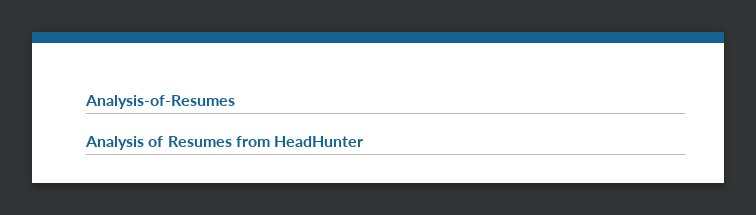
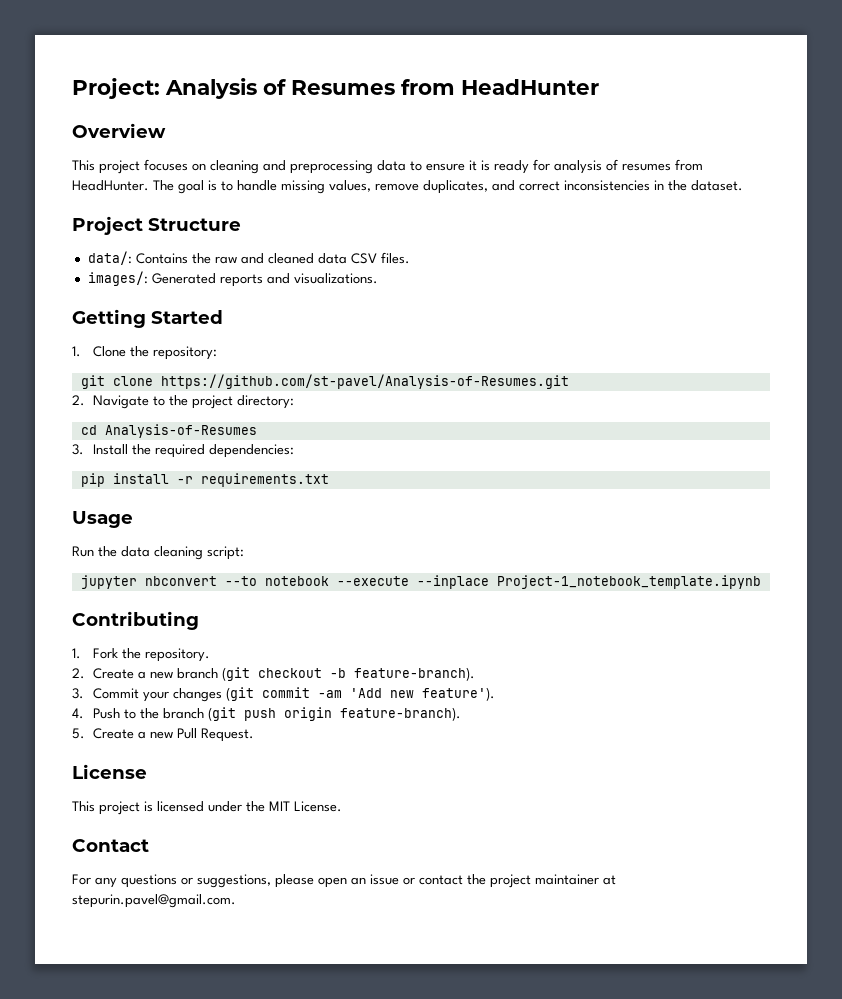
- Analysis-of-Resumes
- Analysis of Resumes from HeadHunter
+ Project: Analysis of Resumes from HeadHunter
+ Overview
+ This project focuses on cleaning and preprocessing data to ensure it is ready for analysis of resumes from HeadHunter. The goal is to handle missing values, remove duplicates, and correct inconsistencies in the dataset.
+ Project Structure
+ data/: Contains the raw and cleaned data CSV files.
+ images/: Generated reports and visualizations.
+ Getting Started
+ 1. Clone the repository:
+ git clone https://github.com/st-pavel/Analysis-of-Resumes.git
+ 2. Navigate to the project directory:
+ cd Analysis-of-Resumes
+ 3. Install the required dependencies:
+ pip install -r requirements.txt
+ Usage
+ Run the data cleaning script:
+ jupyter nbconvert --to notebook --execute --inplace Project-1_notebook_template.ipynb
+ Contributing
+ 1. Fork the repository.
+ 2. Create a new branch (git checkout -b feature-branch).
+ 3. Commit your changes (git commit -am 'Add new feature').
+ 4. Push to the branch (git push origin feature-branch).
+ 5. Create a new Pull Request.
+ License
+ This project is licensed under the MIT License.
+ Contact
+ For any questions or suggestions, please open an issue or contact the project maintainer at stepurin.pavel@gmail.com.

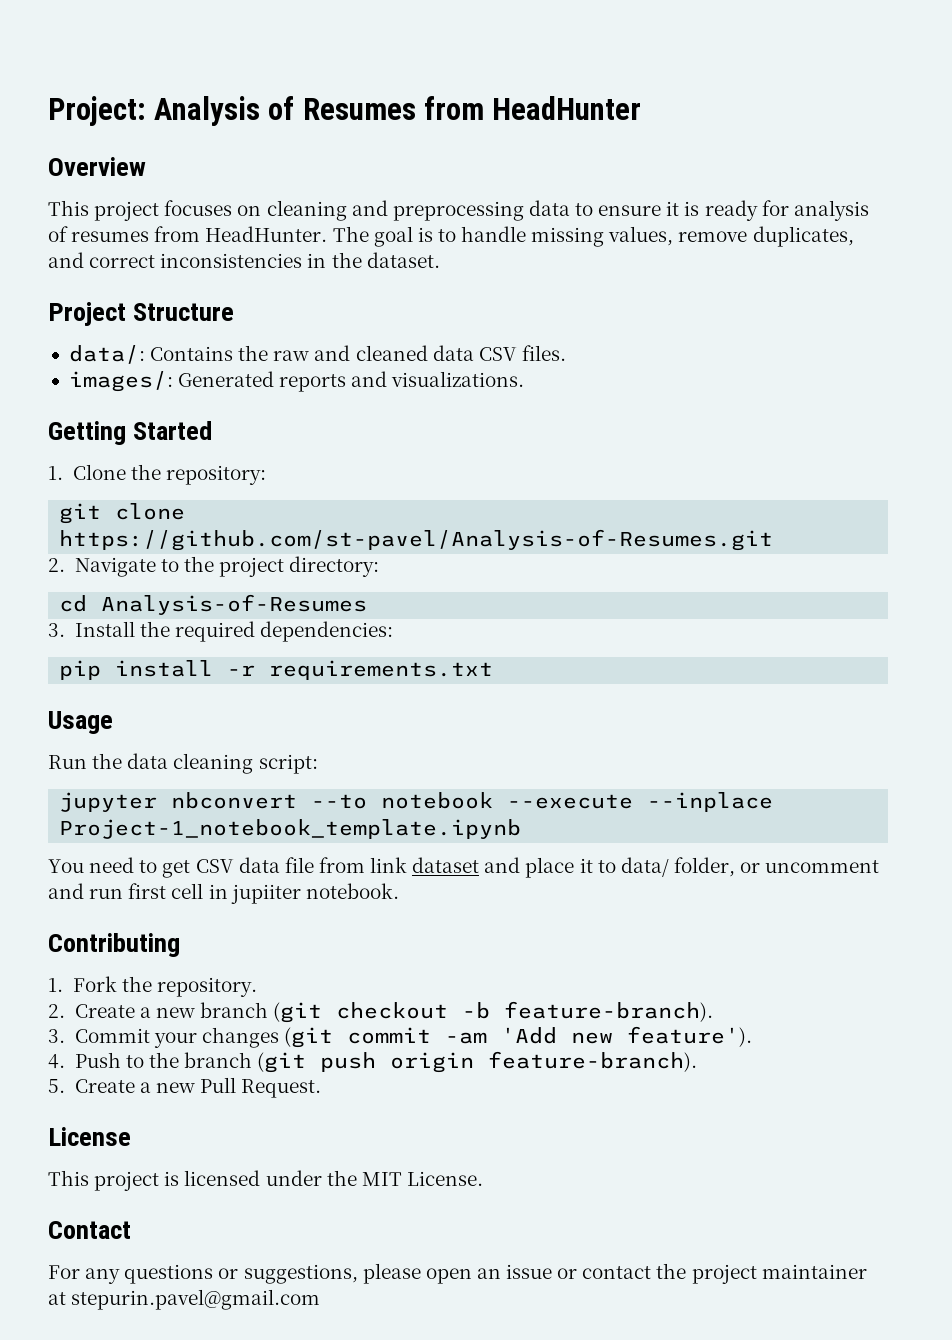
+ You need to get CSV data file from link dataset and place it to data/ folder, or uncomment and run first cell in jupiiter notebook.
- For any questions or suggestions, please open an issue or contact the project maintainer at stepurin.pavel@gmail.com.
+ For any questions or suggestions, please open an issue or contact the project maintainer at stepurin.pavel@gmail.com

